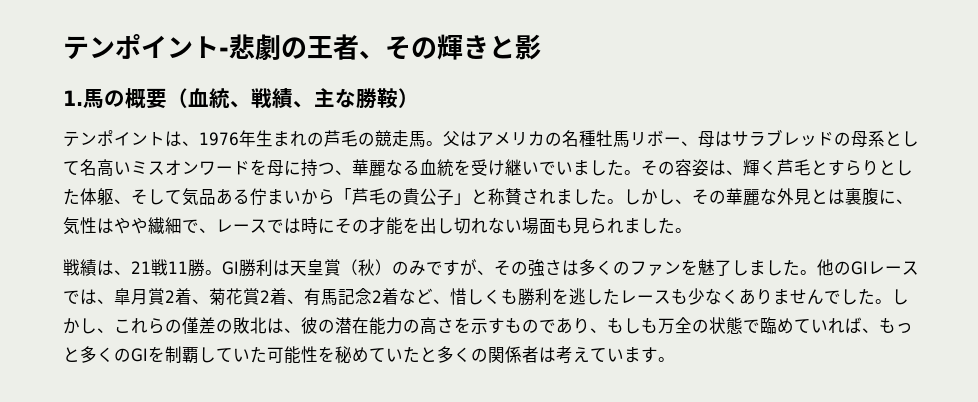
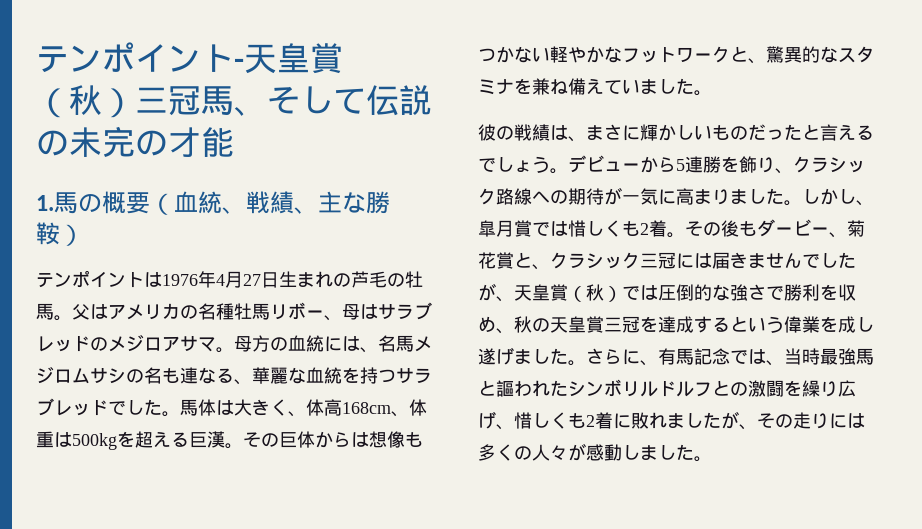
- テンポイント-悲劇の王者、その輝きと影
+ テンポイント-天皇賞（秋）三冠馬、そして伝説の未完の才能
- テンポイントは、1976年生まれの芦毛の競走馬。
+ テンポイントは1976年4月27日生まれの芦毛の牡馬。
- 父はアメリカの名種牡馬リボー、母はサラブレッドの母系として名高いミスオンワードを母に持つ、華麗なる血統を受け継いでいました。その容姿は、輝く芦毛とすらりとした体躯、そして気品ある佇まいから「芦毛の貴公子」と称賛されました。しかし、その華麗な外見とは裏腹に、気性はやや繊細で、レースでは時にその才能を出し切れない場面も見られました。
- 戦績は、21戦11勝。GI勝利は天皇賞（秋）のみですが、その強さは多くのファンを魅了しました。他のGIレースでは、皐月賞2着、菊花賞2着、有馬記念2着など、惜しくも勝利を逃したレースも少なくありませんでした。しかし、これらの僅差の敗北は、彼の潜在能力の高さを示すものであり、もしも万全の状態で臨めていれば、もっと多くのGIを制覇していた可能性を秘めていたと多くの関係者は考えています。
+ 父はアメリカの名種牡馬リボー、母はサラブレッドのメジロアサマ。母方の血統には、名馬メジロムサシの名も連なる、華麗な血統を持つサラブレッドでした。馬体は大きく、体高168cm、体重は500kgを超える巨漢。その巨体からは想像もつかない軽やかなフットワークと、驚異的なスタミナを兼ね備えていました。
+ 彼の戦績は、まさに輝かしいものだったと言えるでしょう。デビューから5連勝を飾り、クラシック路線への期待が一気に高まりました。しかし、皐月賞では惜しくも2着。その後もダービー、菊花賞と、クラシック三冠には届きませんでしたが、天皇賞（秋）では圧倒的な強さで勝利を収め、秋の天皇賞三冠を達成するという偉業を成し遂げました。さらに、有馬記念では、当時最強馬と謳われたシンボリルドルフとの激闘を繰り広げ、惜しくも2着に敗れましたが、その走りには多くの人々が感動しました。

